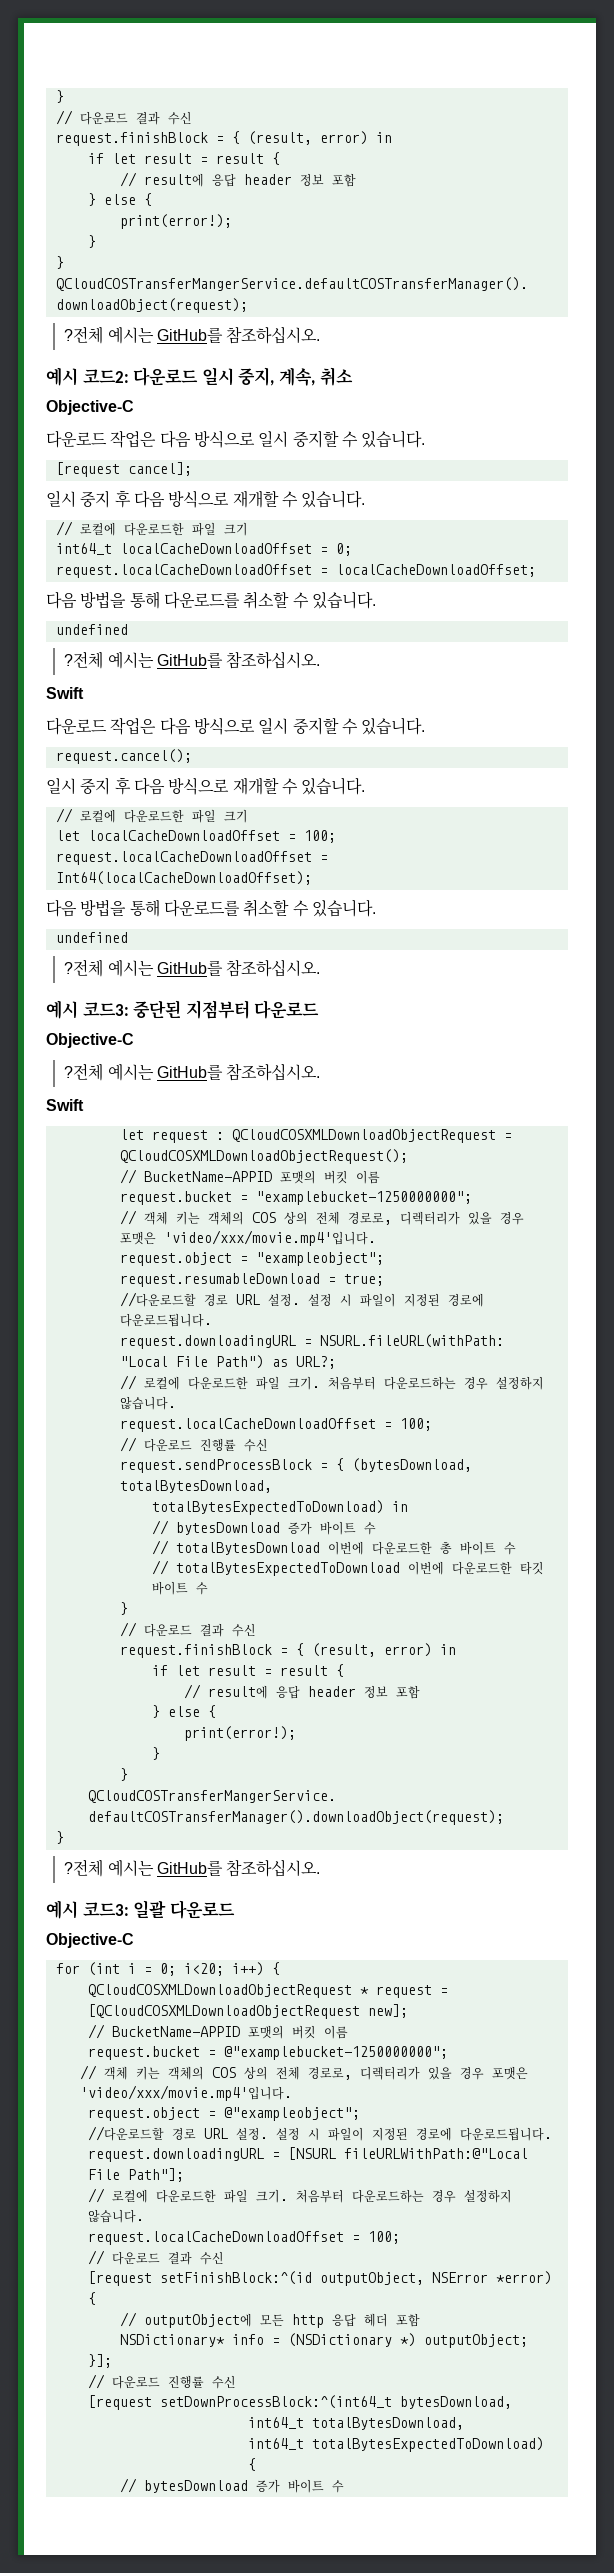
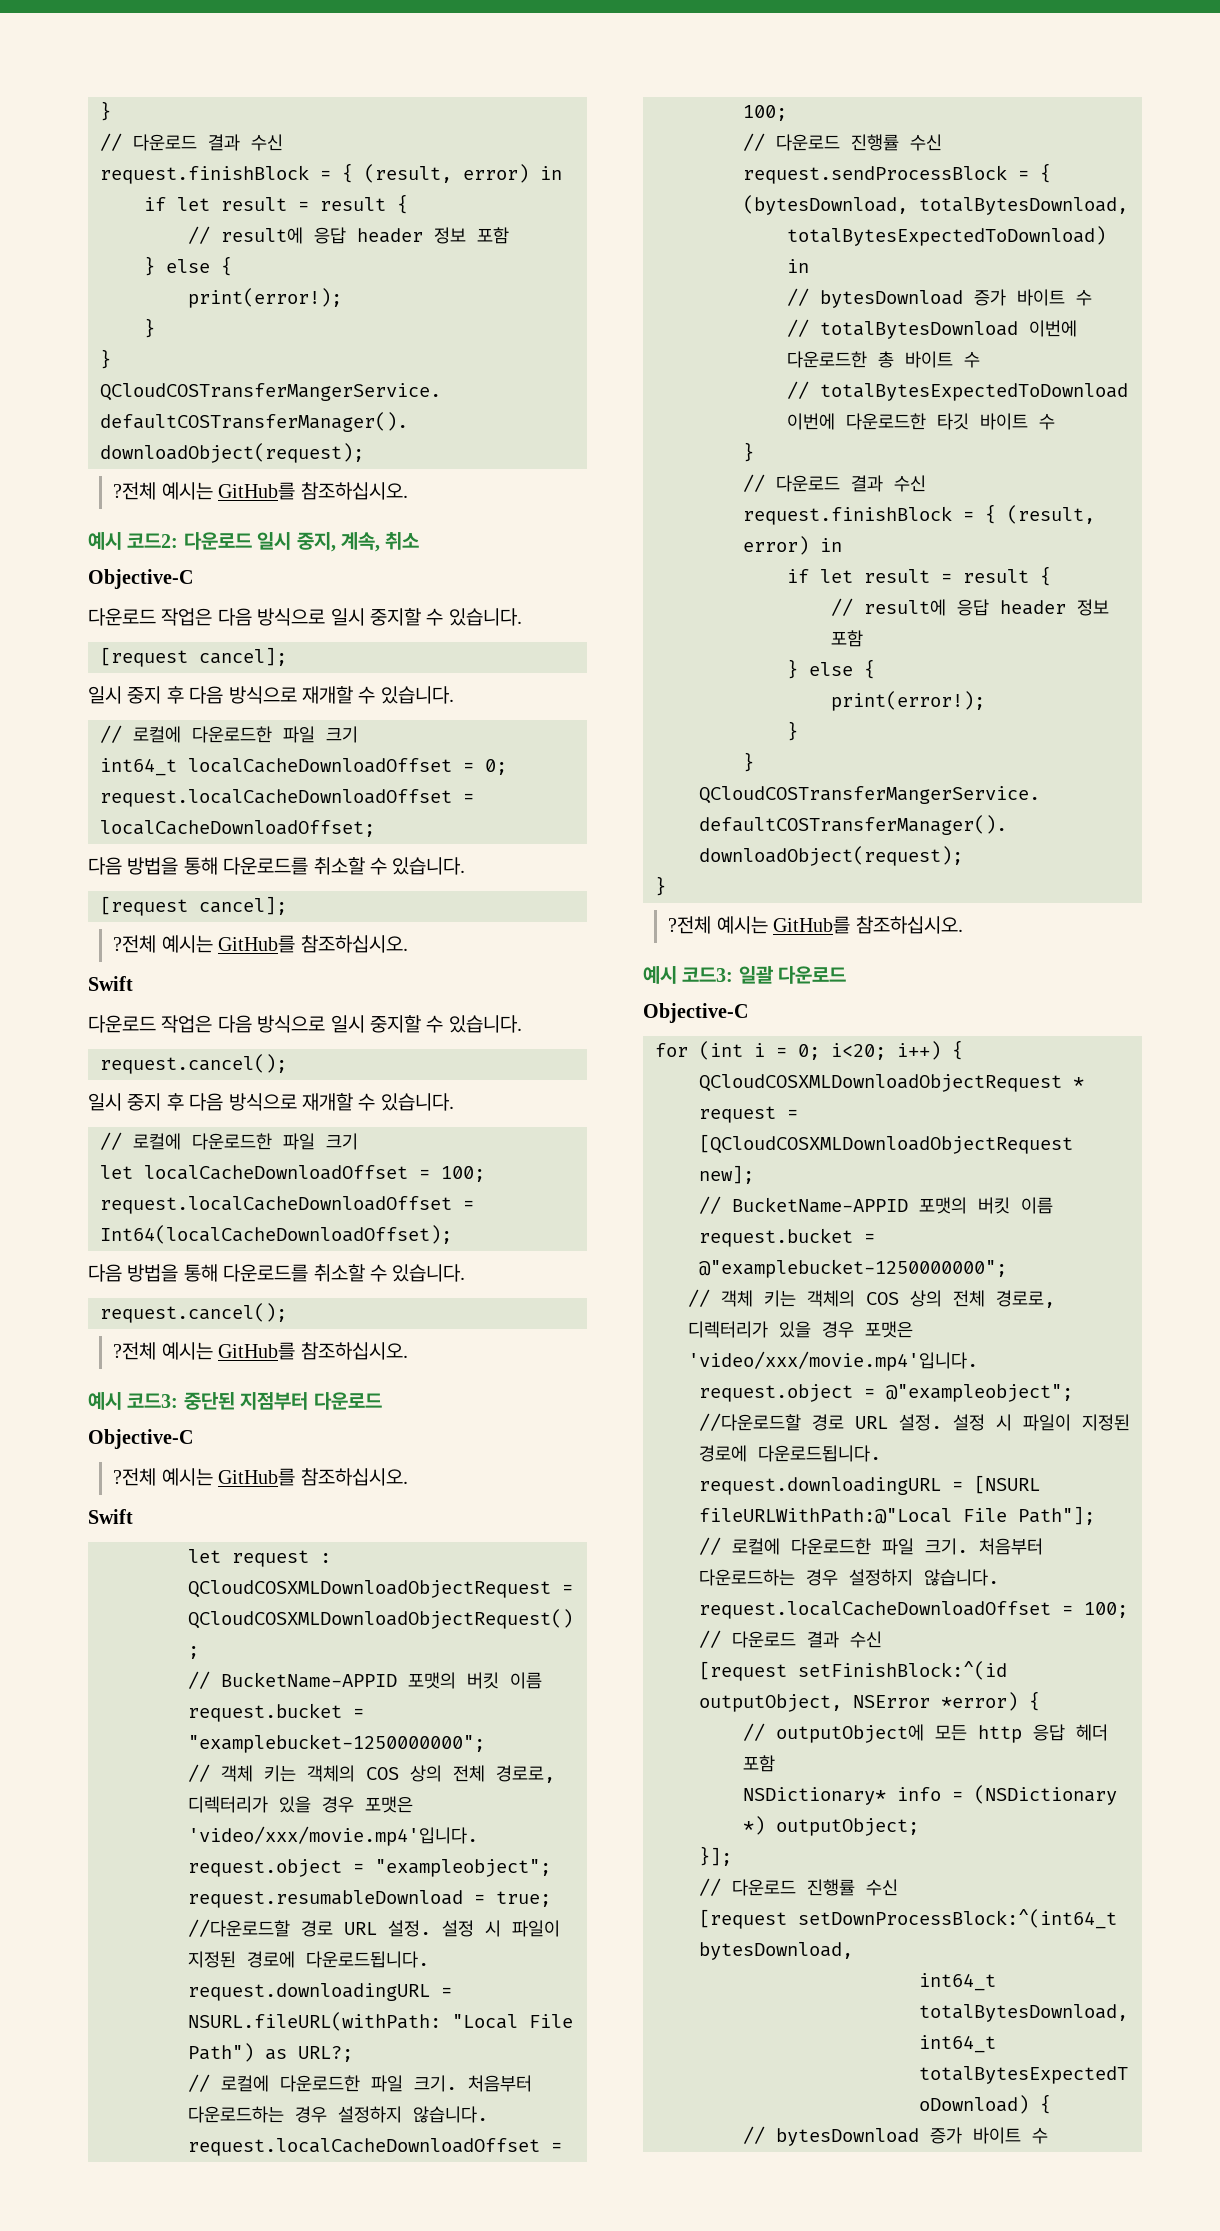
  request.localCacheDownloadOffset = localCacheDownloadOffset;
  다음 방법을 통해 다운로드를 취소할 수 있습니다.
- undefined
+ [request cancel];
  request.localCacheDownloadOffset = Int64(localCacheDownloadOffset);
  다음 방법을 통해 다운로드를 취소할 수 있습니다.
- undefined
+ request.cancel();

